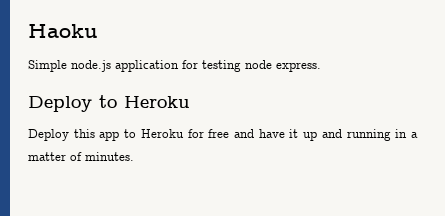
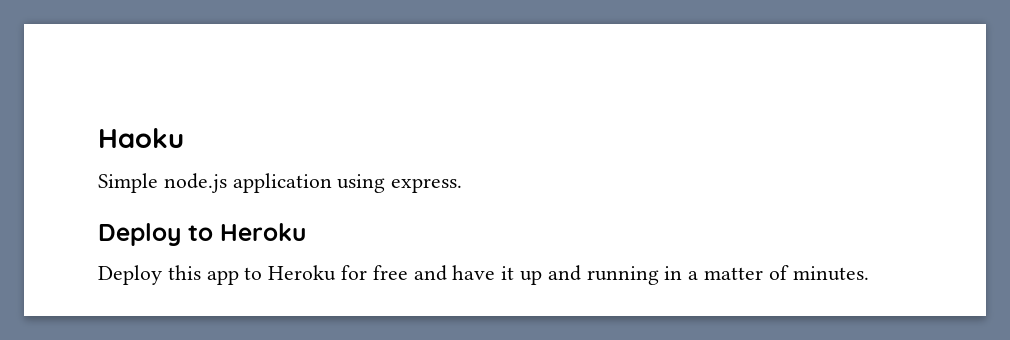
- Simple node.js application for testing node express.
+ Simple node.js application using express.

